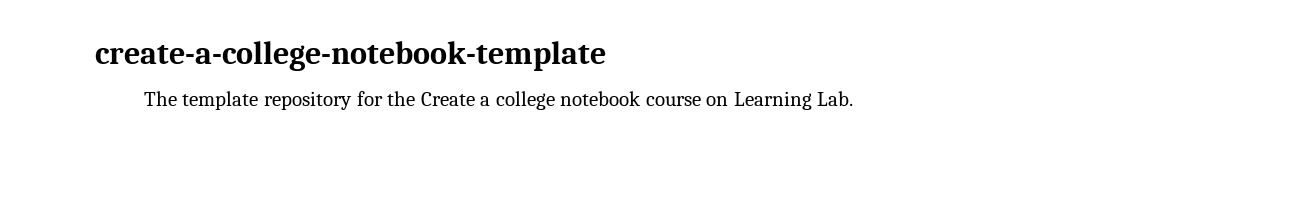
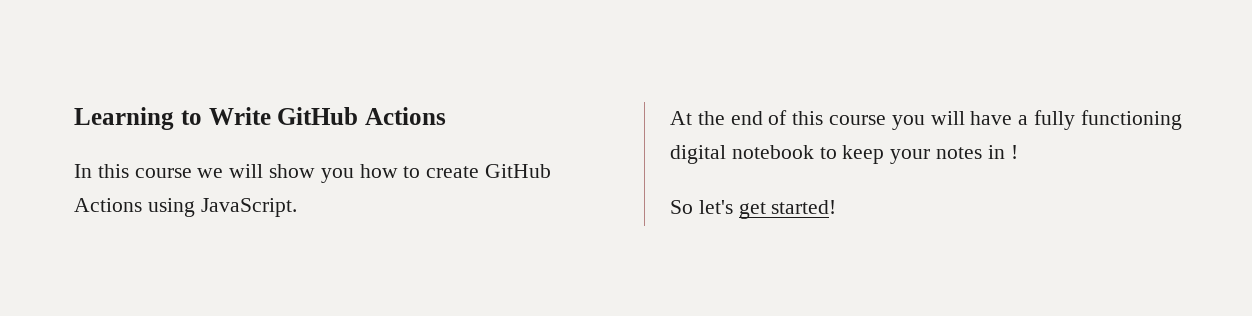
- create-a-college-notebook-template
- The template repository for the Create a college notebook course on Learning Lab.
+ Learning to Write GitHub Actions
+ In this course we will show you how to create GitHub Actions using JavaScript.
+ At the end of this course you will have a fully functioning digital notebook to keep your notes in !
+ So let's get started!

